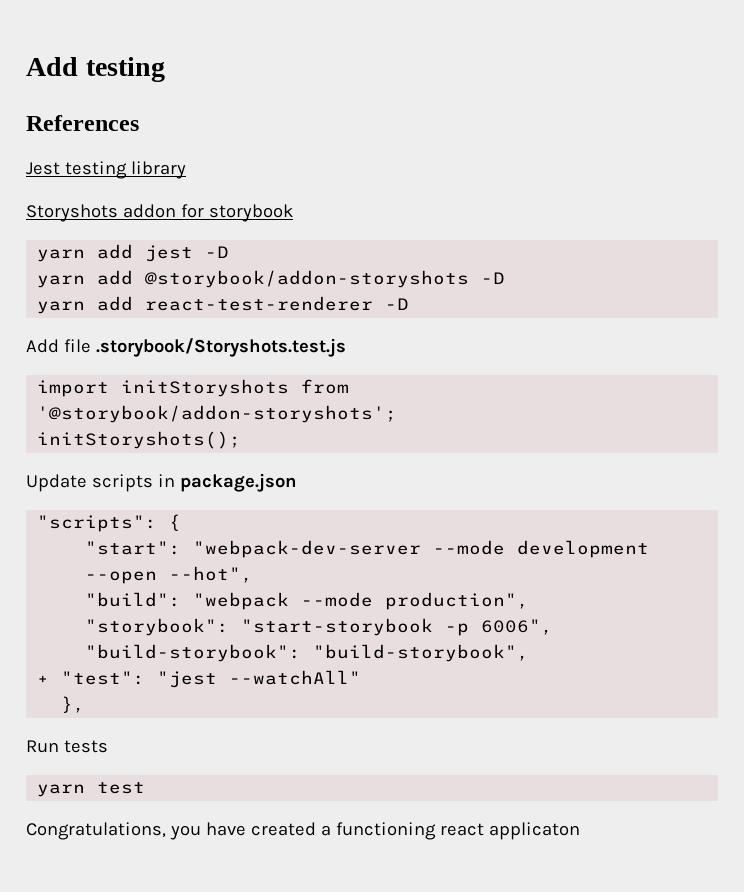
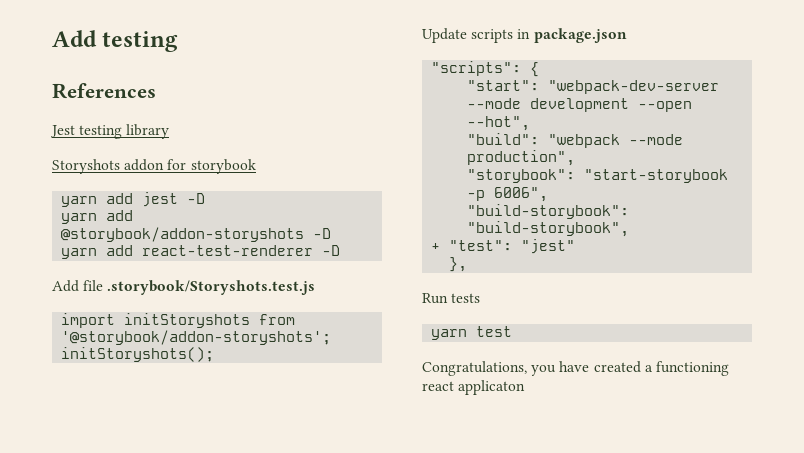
- + "test": "jest --watchAll"
+ + "test": "jest"

